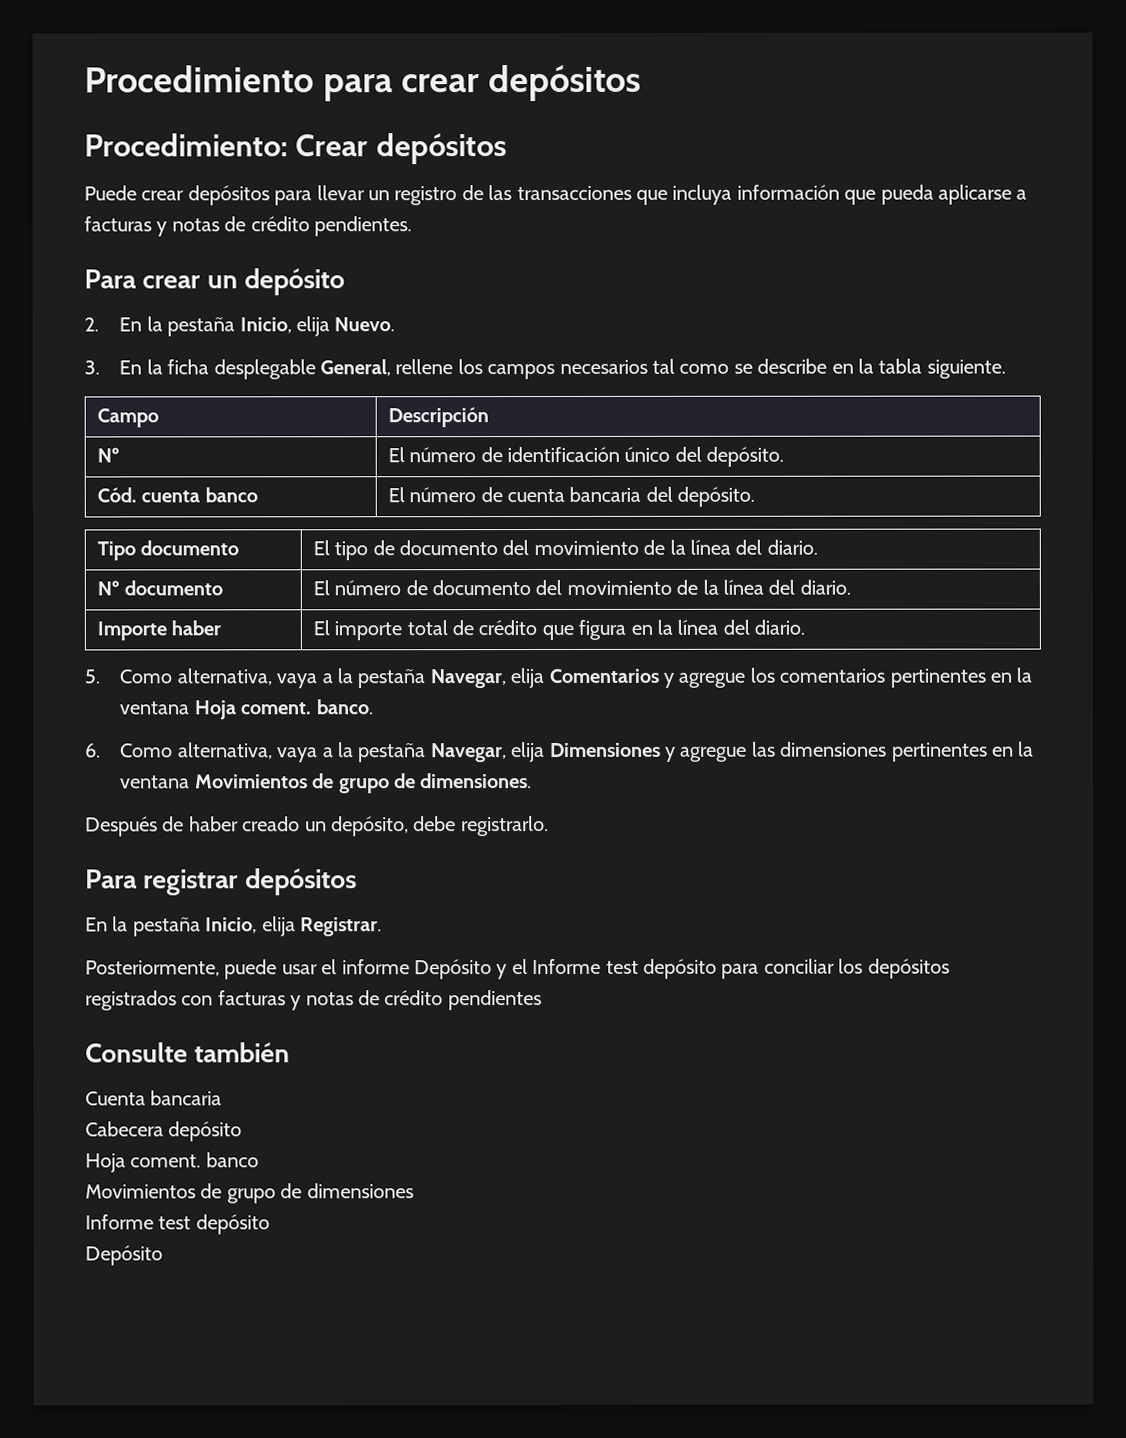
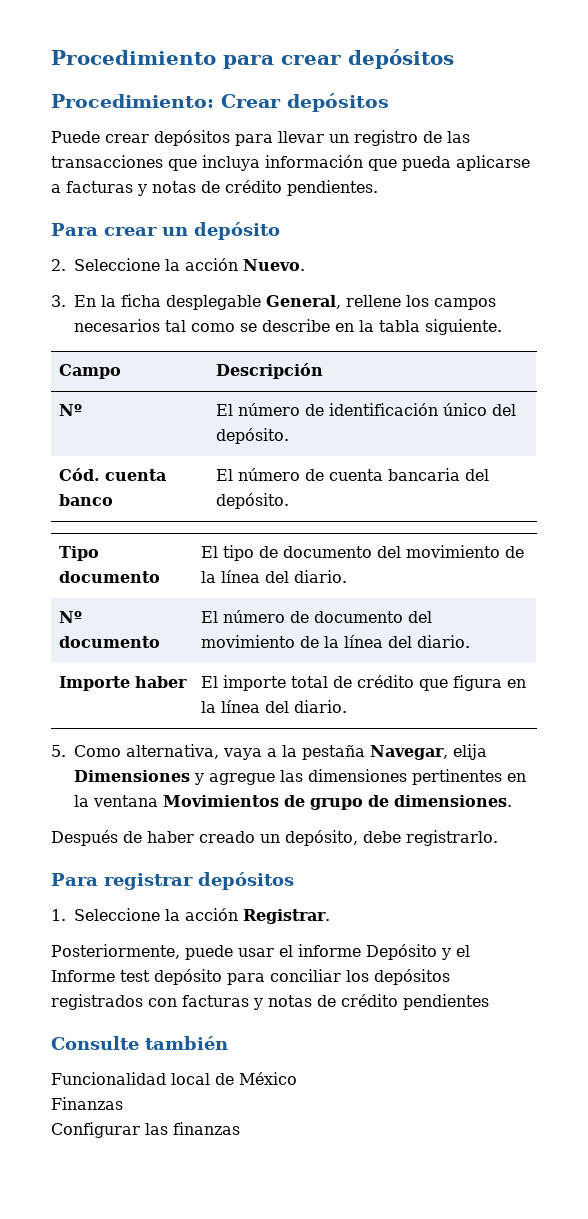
- 2. En la pestaña Inicio, elija Nuevo.
+ 2. Seleccione la acción Nuevo.
- 5. Como alternativa, vaya a la pestaña Navegar, elija Comentarios y agregue los comentarios pertinentes en la ventana Hoja coment. banco.
- 6. Como alternativa, vaya a la pestaña Navegar, elija Dimensiones y agregue las dimensiones pertinentes en la ventana Movimientos de grupo de dimensiones.
+ 5. Como alternativa, vaya a la pestaña Navegar, elija Dimensiones y agregue las dimensiones pertinentes en la ventana Movimientos de grupo de dimensiones.
- En la pestaña Inicio, elija Registrar.
+ 1. Seleccione la acción Registrar.
- Cuenta bancaria
- Cabecera depósito
- Hoja coment. banco
- Movimientos de grupo de dimensiones
- Informe test depósito
- Depósito
+ Funcionalidad local de México
+ Finanzas
+ Configurar las finanzas

